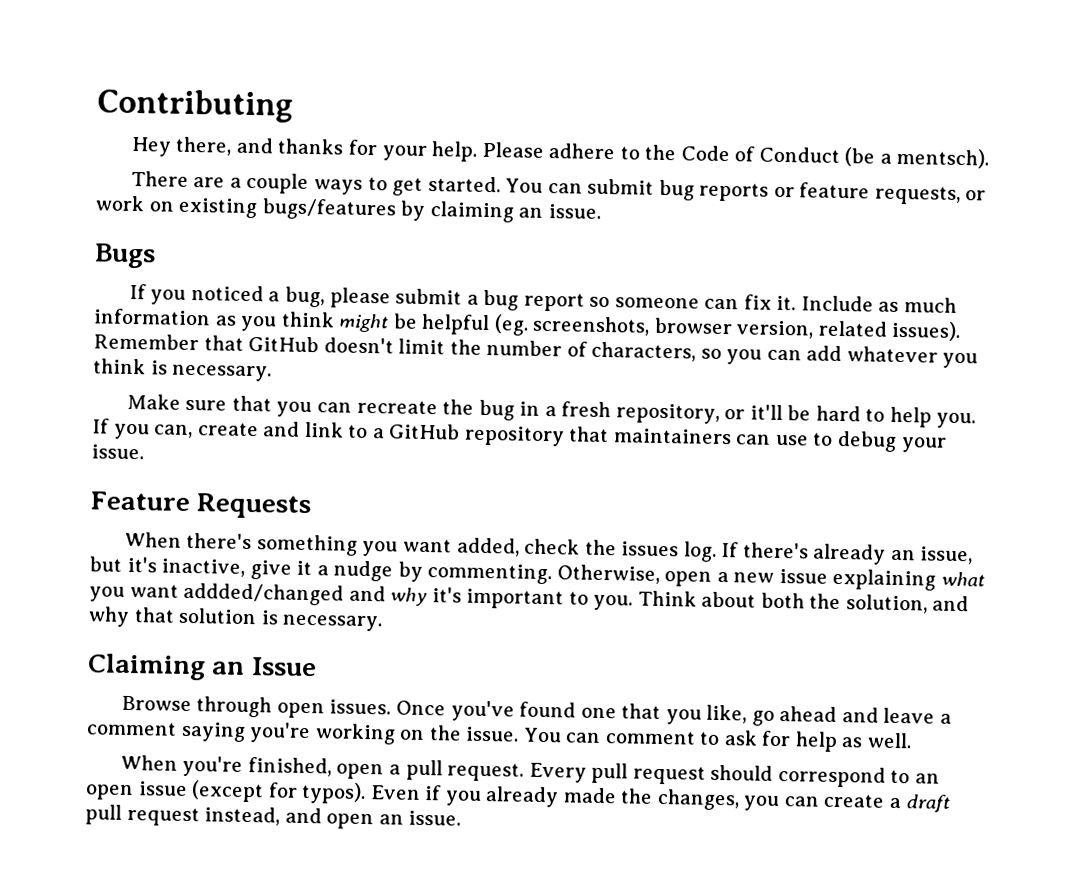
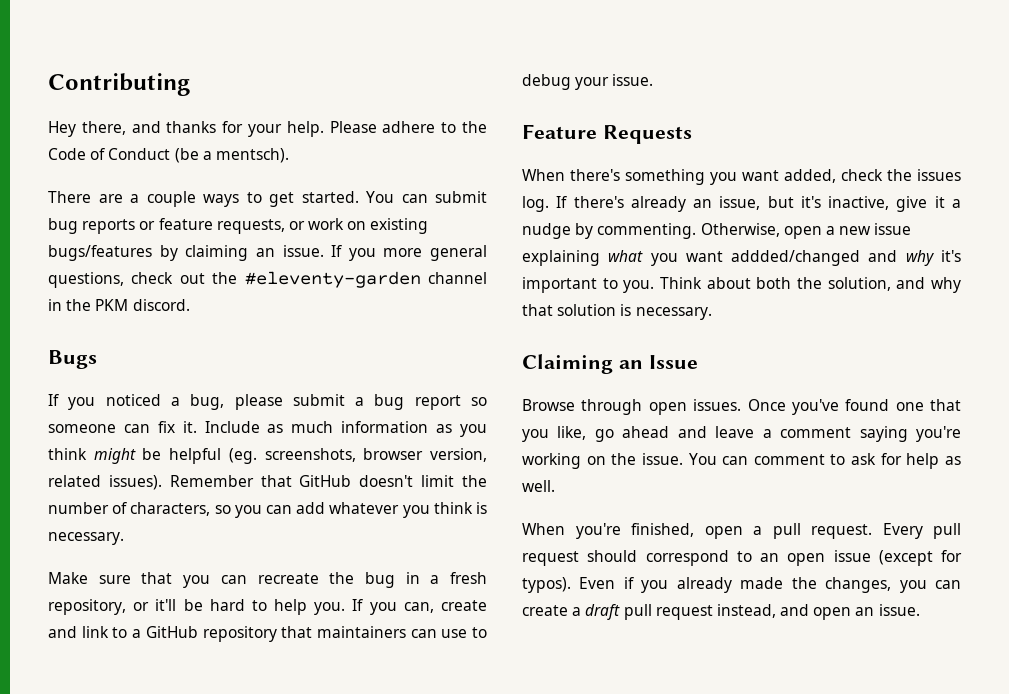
+ If you more general questions, check out the #eleventy-garden channel in the PKM discord.

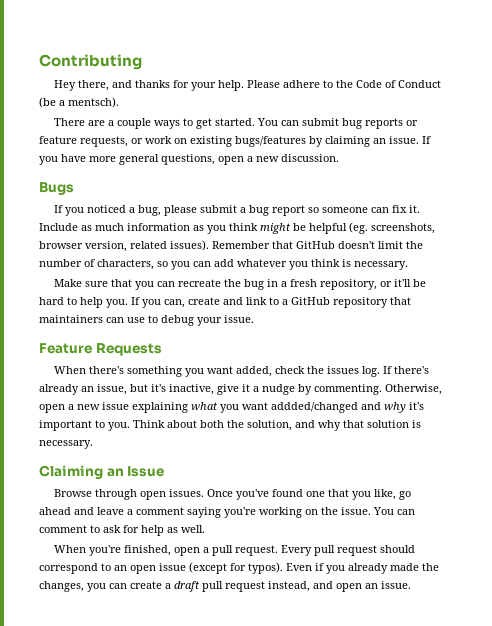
- If you more general questions, check out the #eleventy-garden channel in the PKM discord.
+ If you have more general questions, open a new discussion.

